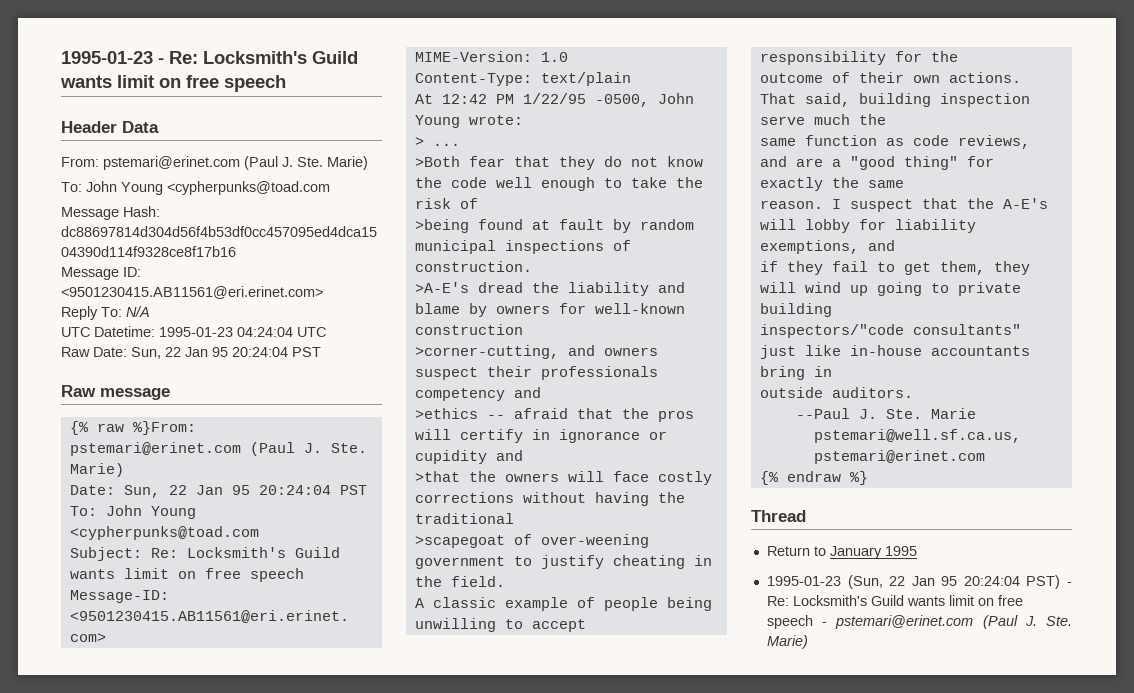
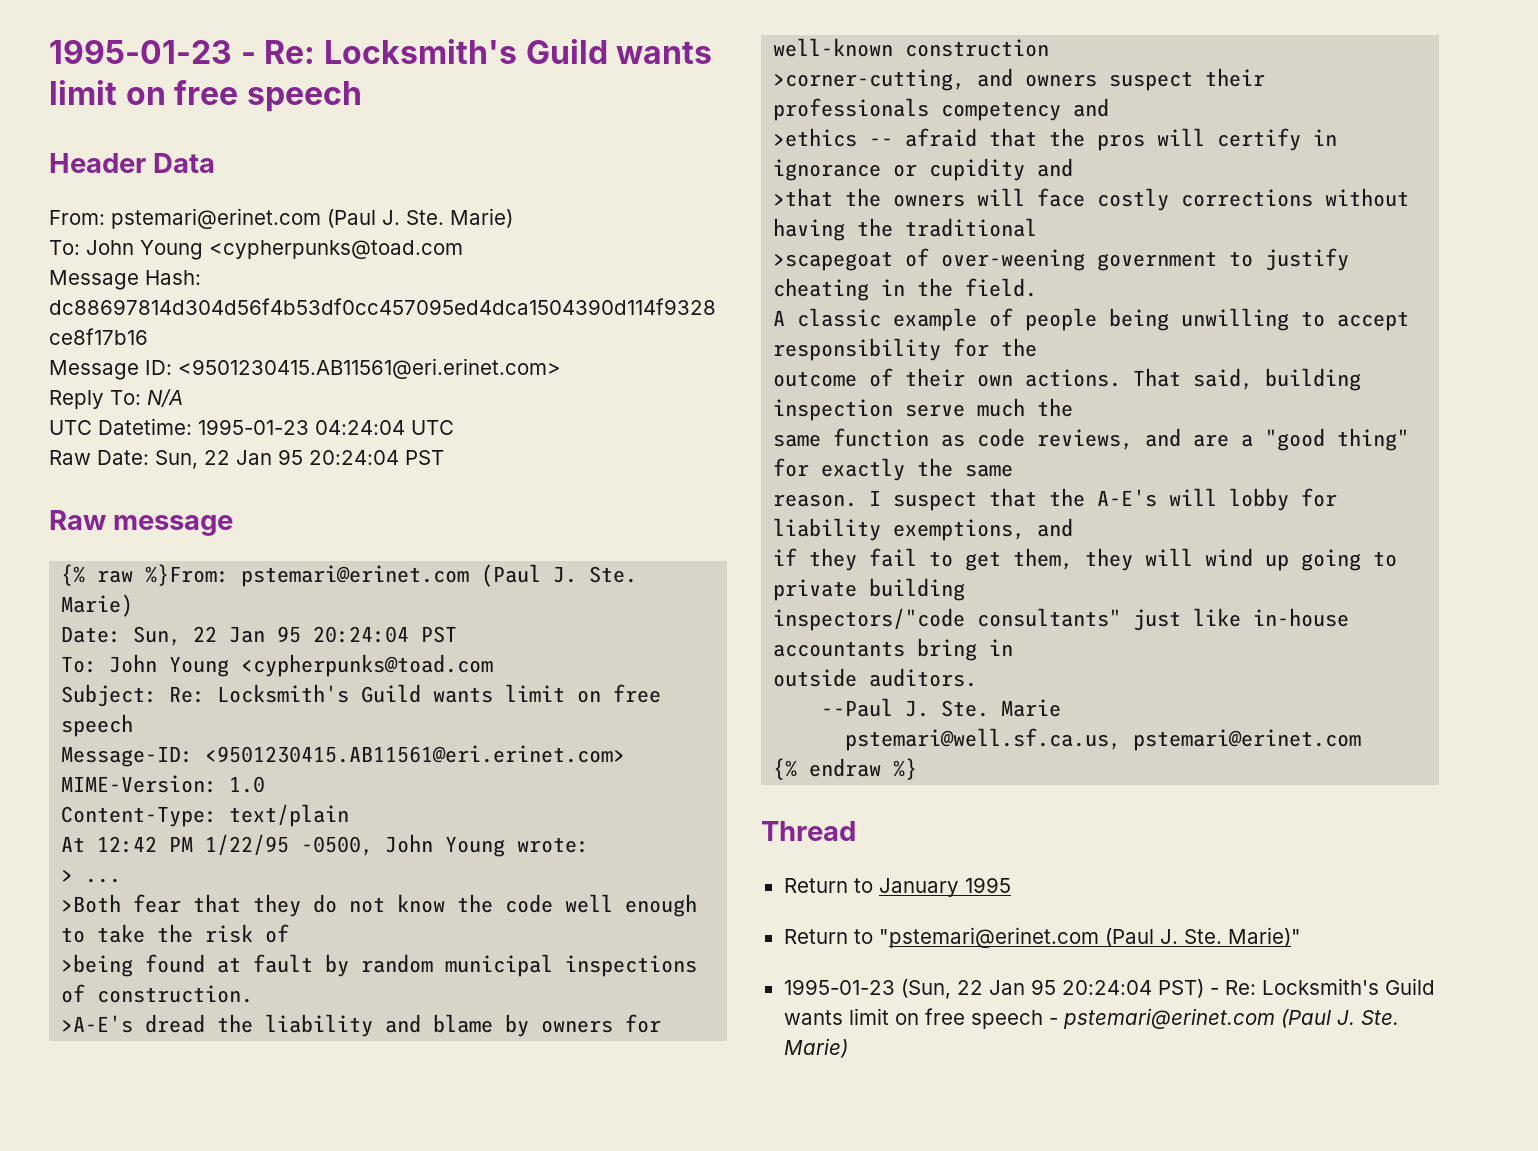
+ Return to "pstemari@erinet.com (Paul J. Ste. Marie)"

